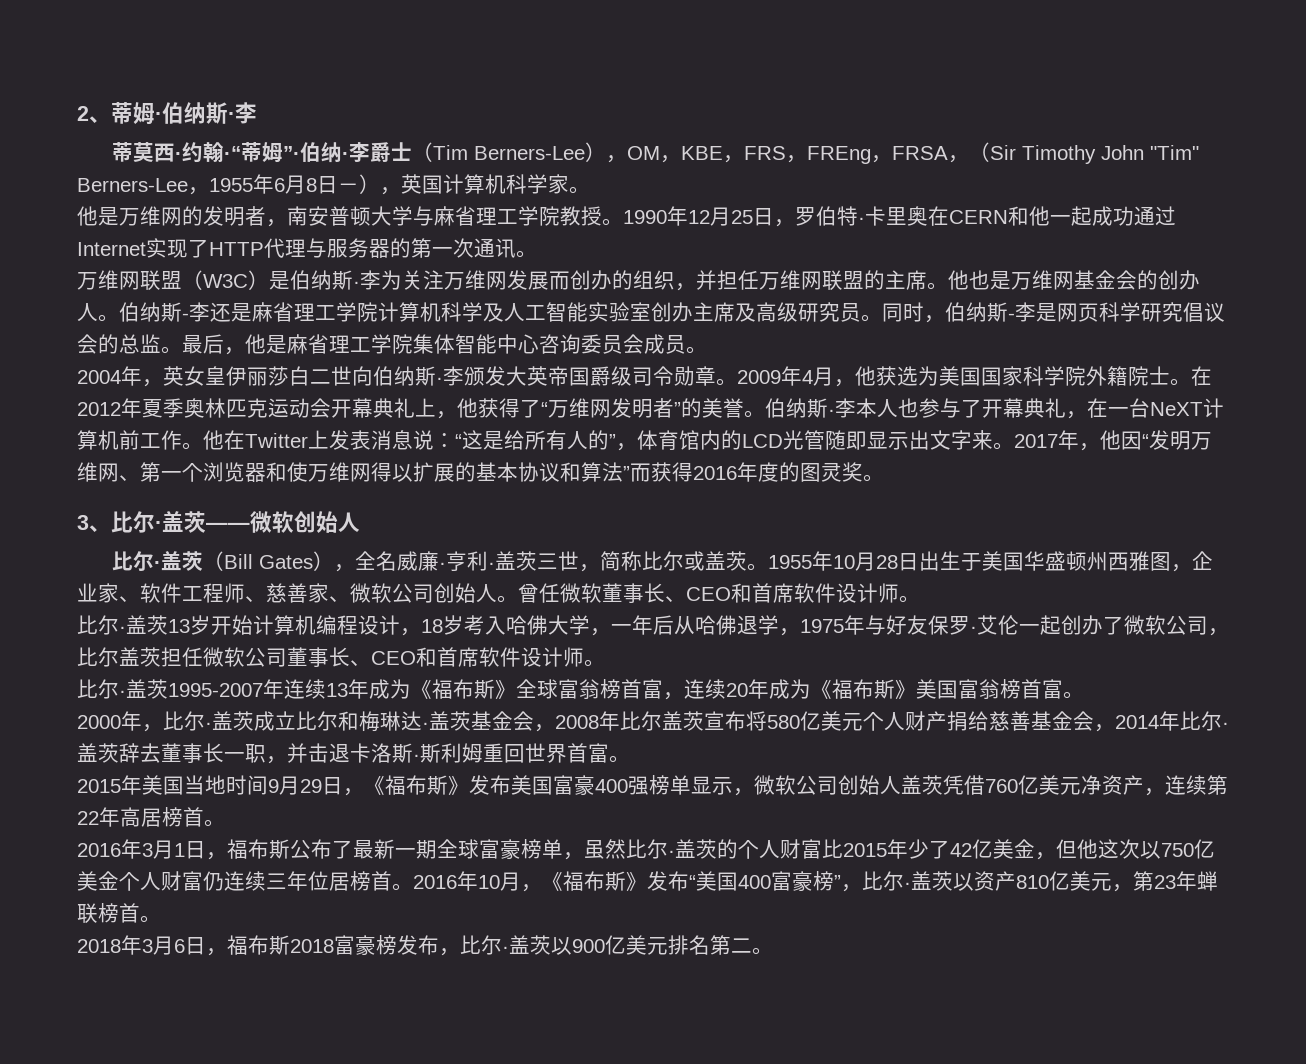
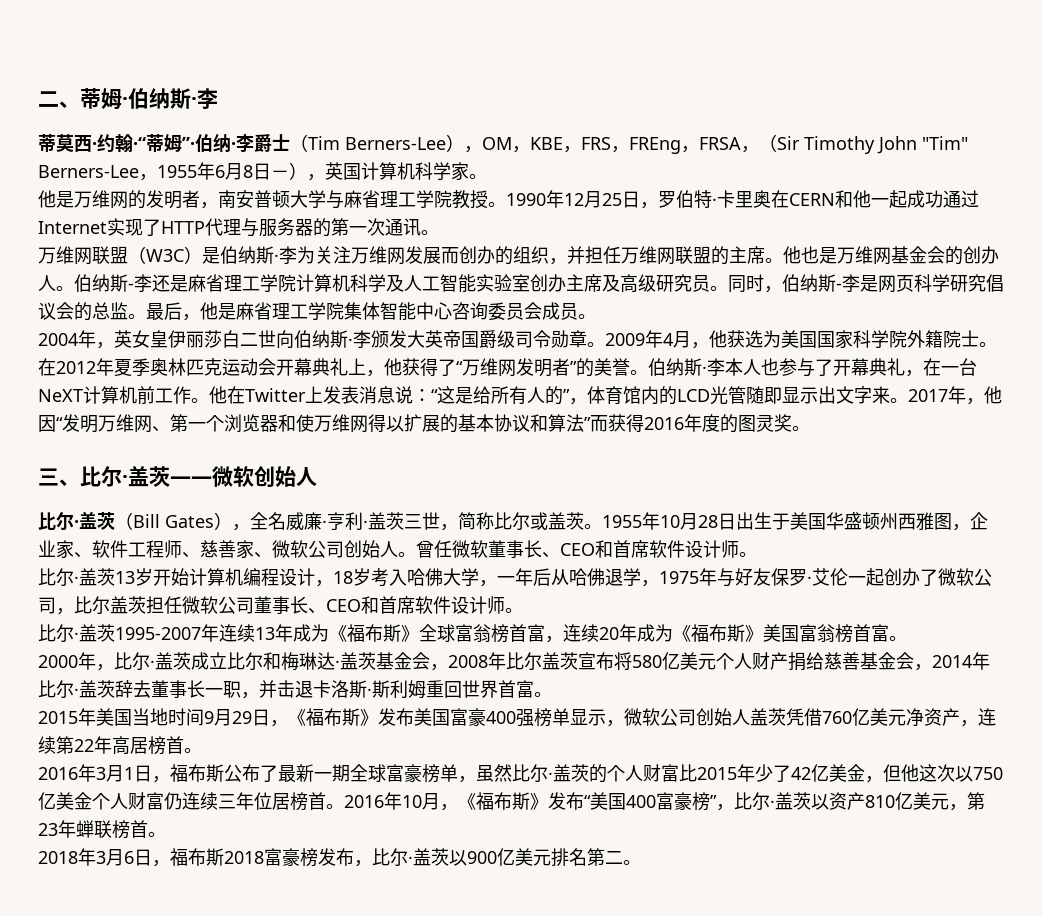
- 2、蒂姆·伯纳斯·李
+ 二、蒂姆·伯纳斯·李
- 3、比尔·盖茨——微软创始人
+ 三、比尔·盖茨——微软创始人

